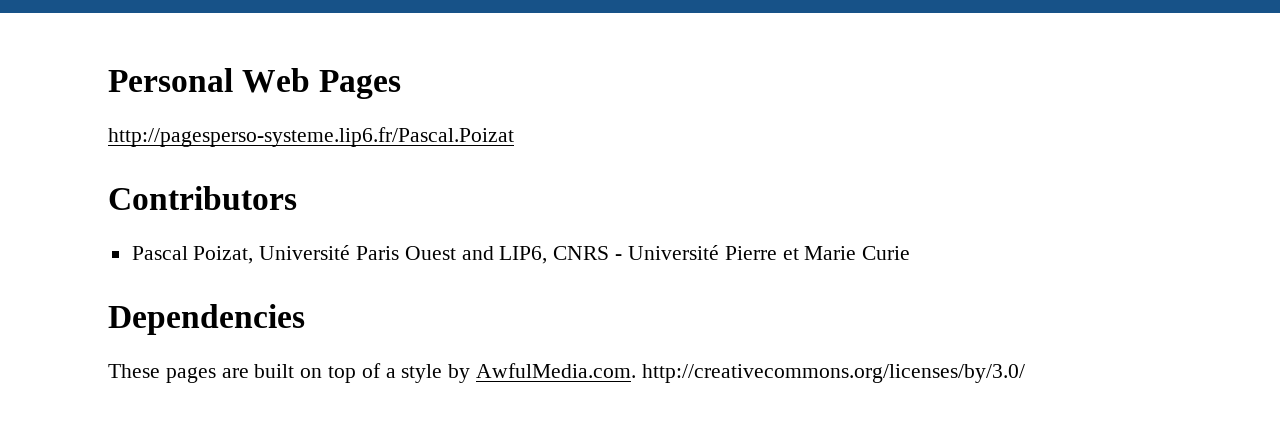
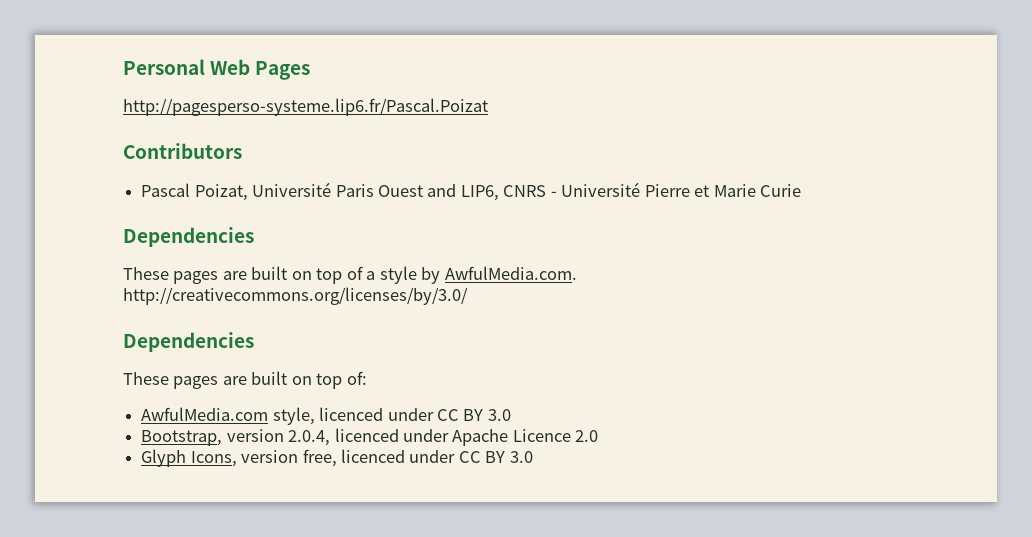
  These pages are built on top of a style by AwfulMedia.com. http://creativecommons.org/licenses/by/3.0/
+ Dependencies
+ These pages are built on top of:
+ AwfulMedia.com style, licenced under CC BY 3.0
+ Bootstrap, version 2.0.4, licenced under Apache Licence 2.0
+ Glyph Icons, version free, licenced under CC BY 3.0

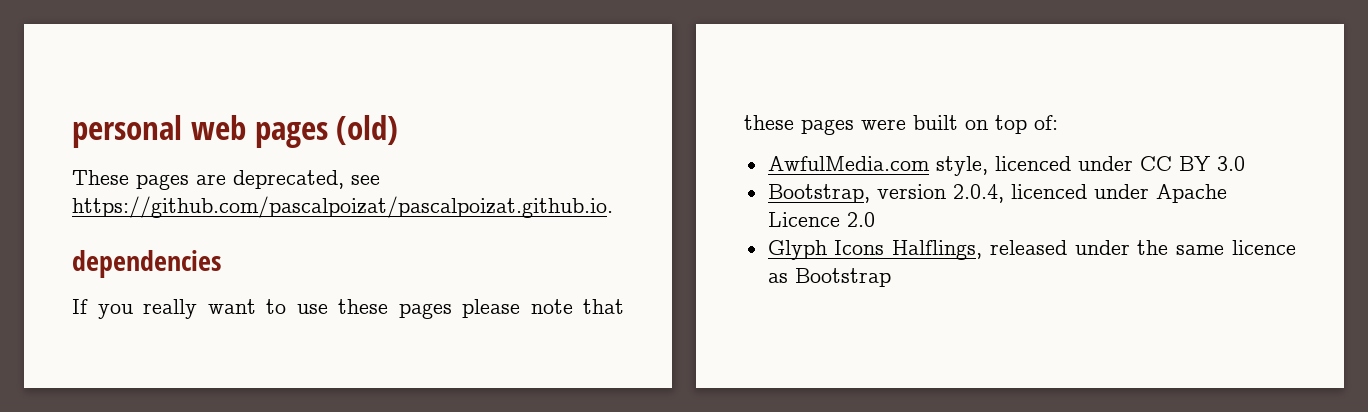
- Personal Web Pages
- http://pagesperso-systeme.lip6.fr/Pascal.Poizat
- Contributors
- Pascal Poizat, Université Paris Ouest and LIP6, CNRS - Université Pierre et Marie Curie
- Dependencies
- These pages are built on top of a style by AwfulMedia.com. http://creativecommons.org/licenses/by/3.0/
- Dependencies
- These pages are built on top of:
+ personal web pages (old)
+ These pages are deprecated, see https://github.com/pascalpoizat/pascalpoizat.github.io.
+ dependencies
+ If you really want to use these pages please note that these pages were built on top of:
- Glyph Icons, version free, licenced under CC BY 3.0
+ Glyph Icons Halflings, released under the same licence as Bootstrap

